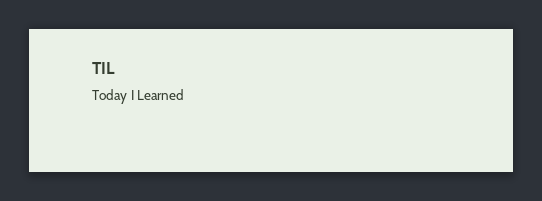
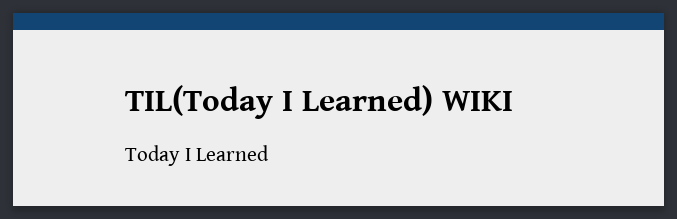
- TIL
+ TIL(Today I Learned) WIKI

